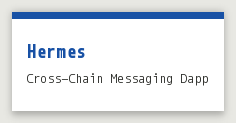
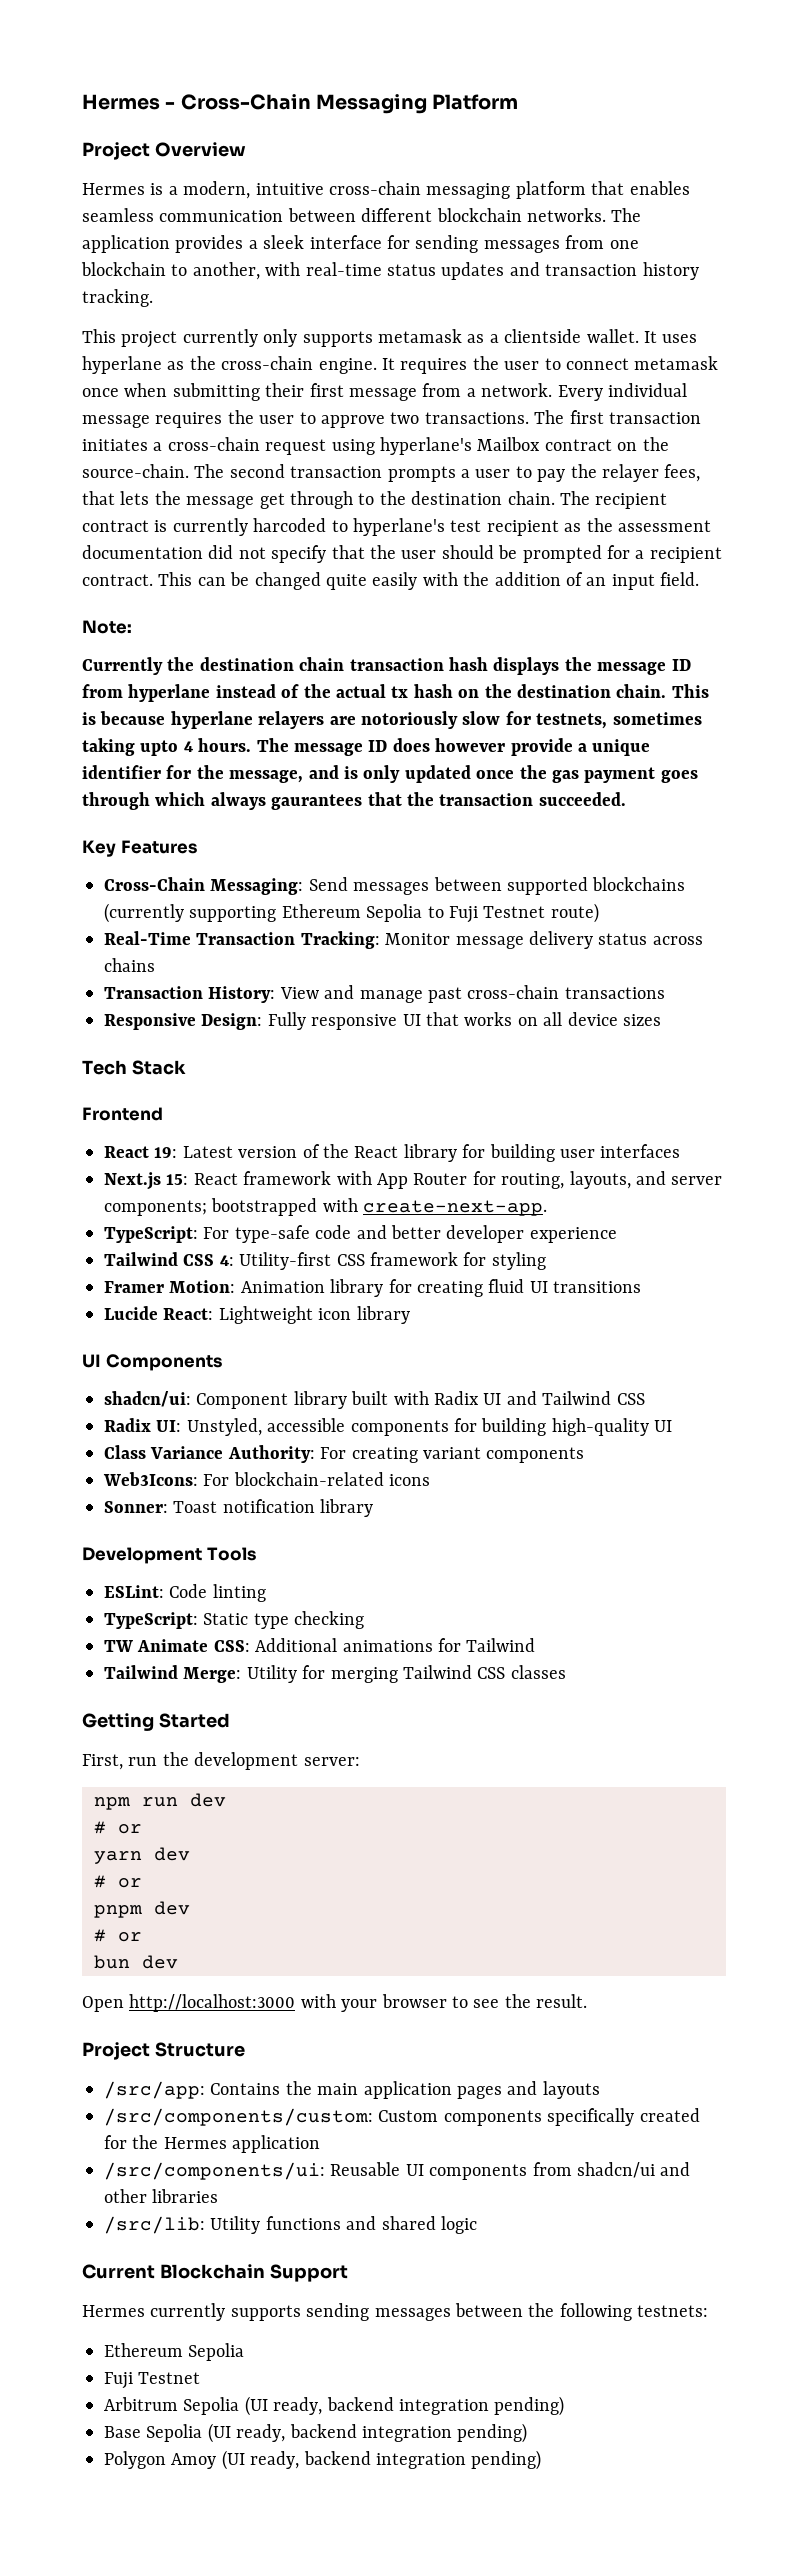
- Hermes
- Cross-Chain Messaging Dapp
+ Hermes - Cross-Chain Messaging Platform
+ Project Overview
+ Hermes is a modern, intuitive cross-chain messaging platform that enables seamless communication between different blockchain networks. The application provides a sleek interface for sending messages from one blockchain to another, with real-time status updates and transaction history tracking.
+ This project currently only supports metamask as a clientside wallet. It uses hyperlane as the cross-chain engine. It requires the user to connect metamask once when submitting their first message from a network. Every individual message requires the user to approve two transactions. The first transaction initiates a cross-chain request using hyperlane's Mailbox contract on the source-chain. The second transaction prompts a user to pay the relayer fees, that lets the message get through to the destination chain. The recipient contract is currently harcoded to hyperlane's test recipient as the assessment documentation did not specify that the user should be prompted for a recipient contract. This can be changed quite easily with the addition of an input field.
+ Note:
+ Currently the destination chain transaction hash displays the message ID from hyperlane instead of the actual tx hash on the destination chain. This is because hyperlane relayers are notoriously slow for testnets, sometimes taking upto 4 hours. The message ID does however provide a unique identifier for the message, and is only updated once the gas payment goes through which always gaurantees that the transaction succeeded.
+ Key Features
+ Cross-Chain Messaging: Send messages between supported blockchains (currently supporting Ethereum Sepolia to Fuji Testnet route)
+ Real-Time Transaction Tracking: Monitor message delivery status across chains
+ Transaction History: View and manage past cross-chain transactions
+ Responsive Design: Fully responsive UI that works on all device sizes
+ Tech Stack
+ Frontend
+ React 19: Latest version of the React library for building user interfaces
+ Next.js 15: React framework with App Router for routing, layouts, and server components; bootstrapped with create-next-app.
+ TypeScript: For type-safe code and better developer experience
+ Tailwind CSS 4: Utility-first CSS framework for styling
+ Framer Motion: Animation library for creating fluid UI transitions
+ Lucide React: Lightweight icon library
+ UI Components
+ shadcn/ui: Component library built with Radix UI and Tailwind CSS
+ Radix UI: Unstyled, accessible components for building high-quality UI
+ Class Variance Authority: For creating variant components
+ Web3Icons: For blockchain-related icons
+ Sonner: Toast notification library
+ Development Tools
+ ESLint: Code linting
+ TypeScript: Static type checking
+ TW Animate CSS: Additional animations for Tailwind
+ Tailwind Merge: Utility for merging Tailwind CSS classes
+ Getting Started
+ First, run the development server:
+ npm run dev
+ # or
+ yarn dev
+ # or
+ pnpm dev
+ # or
+ bun dev
+ Open http://localhost:3000 with your browser to see the result.
+ Project Structure
+ /src/app: Contains the main application pages and layouts
+ /src/components/custom: Custom components specifically created for the Hermes application
+ /src/components/ui: Reusable UI components from shadcn/ui and other libraries
+ /src/lib: Utility functions and shared logic
+ Current Blockchain Support
+ Hermes currently supports sending messages between the following testnets:
+ Ethereum Sepolia
+ Fuji Testnet
+ Arbitrum Sepolia (UI ready, backend integration pending)
+ Base Sepolia (UI ready, backend integration pending)
+ Polygon Amoy (UI ready, backend integration pending)

